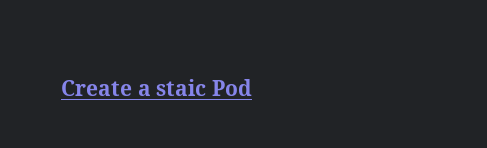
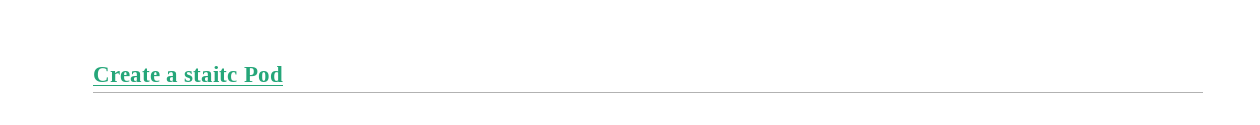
- Create a staic Pod
+ Create a staitc Pod

